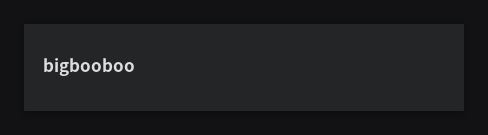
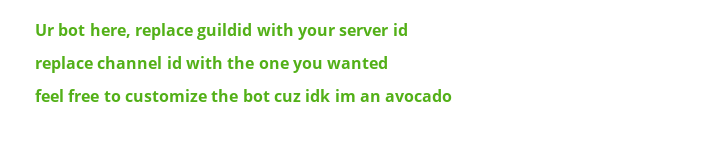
- bigbooboo
+ Ur bot here, replace guildid with your server id
+ replace channel id with the one you wanted
+ feel free to customize the bot cuz idk im an avocado

